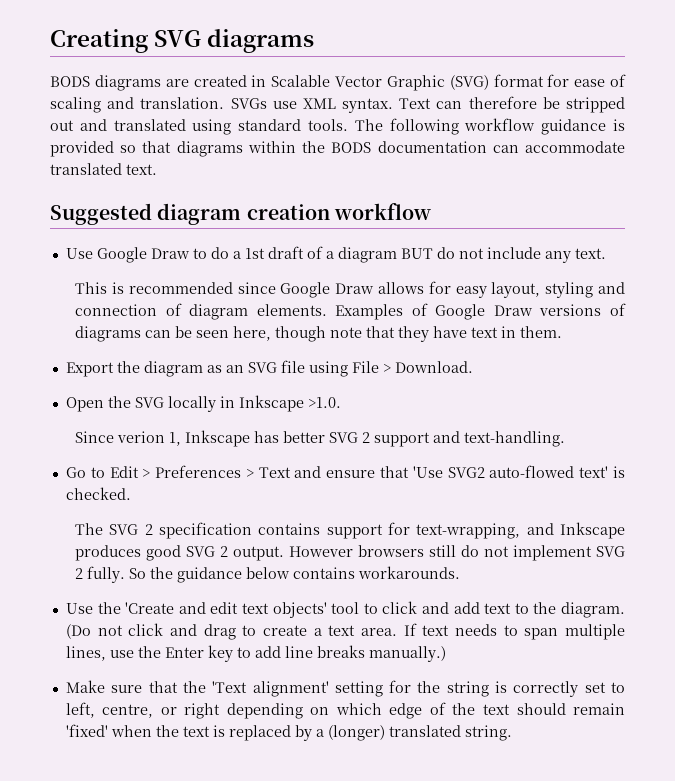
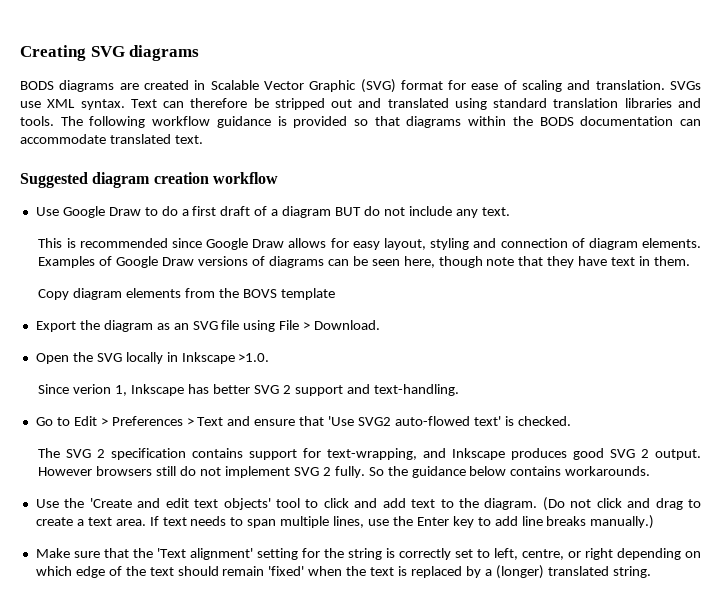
- Text can therefore be stripped out and translated using standard tools.
+ Text can therefore be stripped out and translated using standard translation libraries and tools.
- Use Google Draw to do a 1st draft of a diagram BUT do not include any text.
+ Use Google Draw to do a first draft of a diagram BUT do not include any text.
+ Copy diagram elements from the BOVS template

